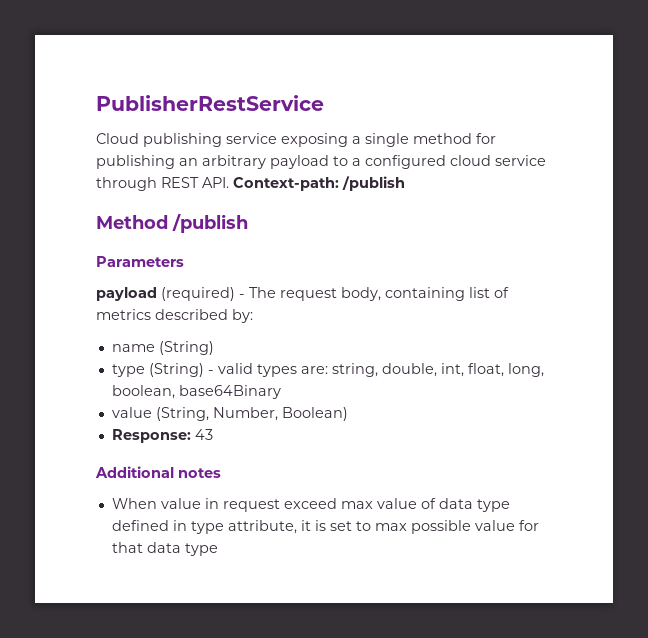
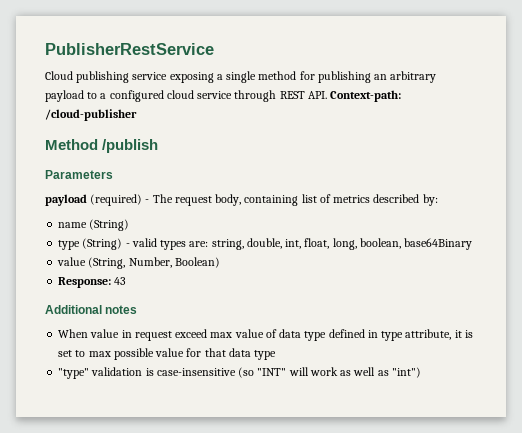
- Cloud publishing service exposing a single method for publishing an arbitrary payload to a configured cloud service through REST API. Context-path: /publish
+ Cloud publishing service exposing a single method for publishing an arbitrary payload to a configured cloud service through REST API. Context-path: /cloud-publisher
+ "type" validation is case-insensitive (so "INT" will work as well as "int")

